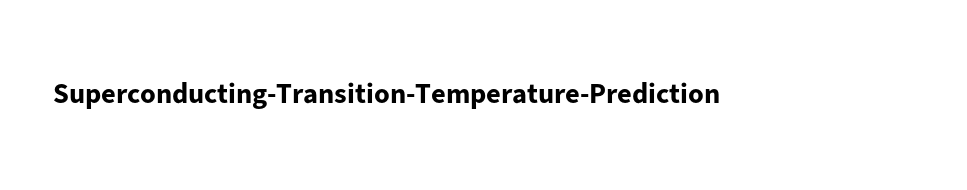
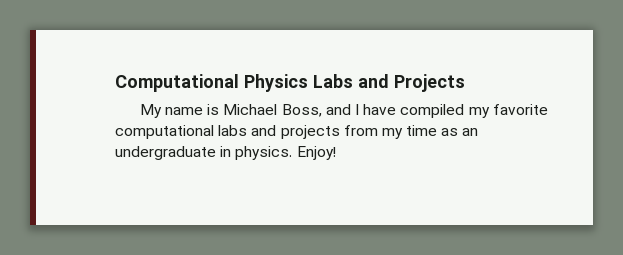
- Superconducting-Transition-Temperature-Prediction
+ Computational Physics Labs and Projects
+ My name is Michael Boss, and I have compiled my favorite computational labs and projects from my time as an undergraduate in physics. Enjoy!

